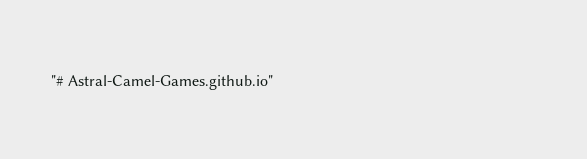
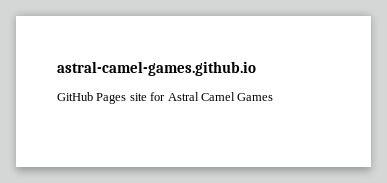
- "# Astral-Camel-Games.github.io"
+ astral-camel-games.github.io
+ GitHub Pages site for Astral Camel Games

